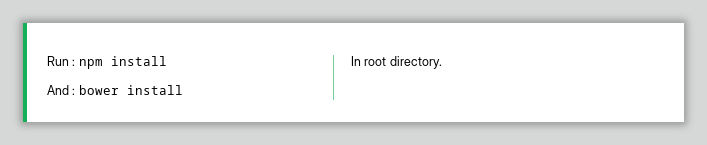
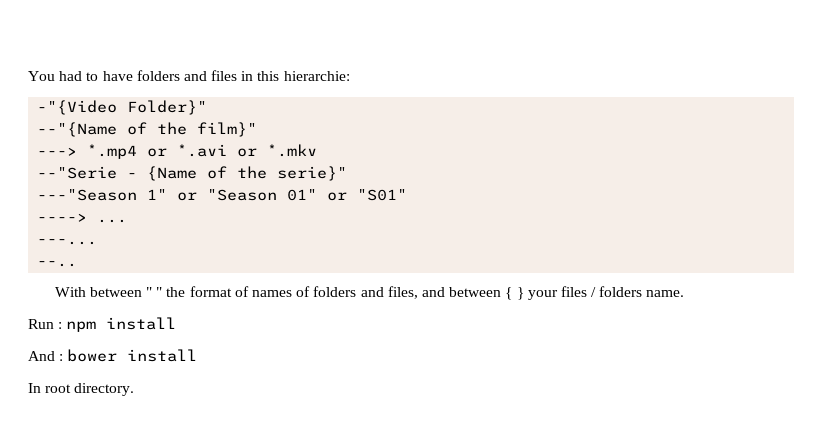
+ You had to have folders and files in this hierarchie:
+ -"{Video Folder}"
+ --"{Name of the film}"
+ ---> *.mp4 or *.avi or *.mkv
+ --"Serie - {Name of the serie}"
+ ---"Season 1" or "Season 01" or "S01"
+ ----> ...
+ ---...
+ --..
+ With between " " the format of names of folders and files, and between { } your files / folders name.

